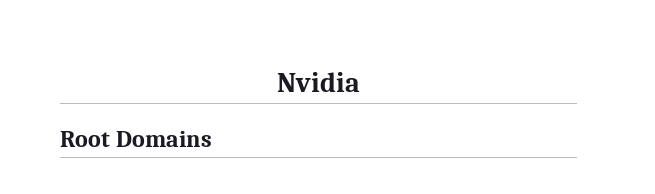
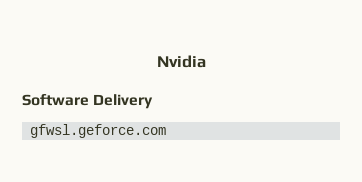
- Root Domains
+ Software Delivery
+ gfwsl.geforce.com

